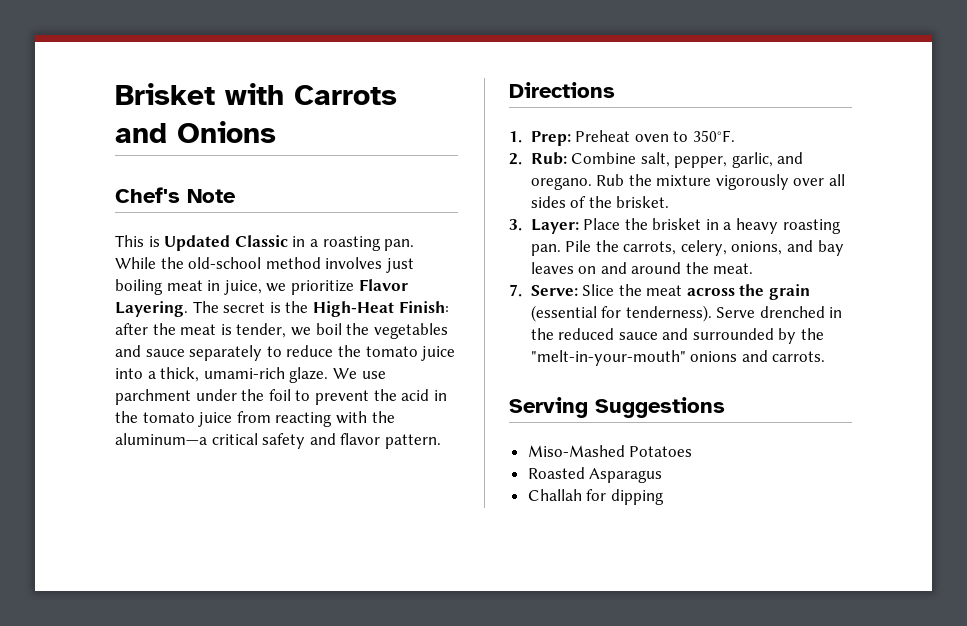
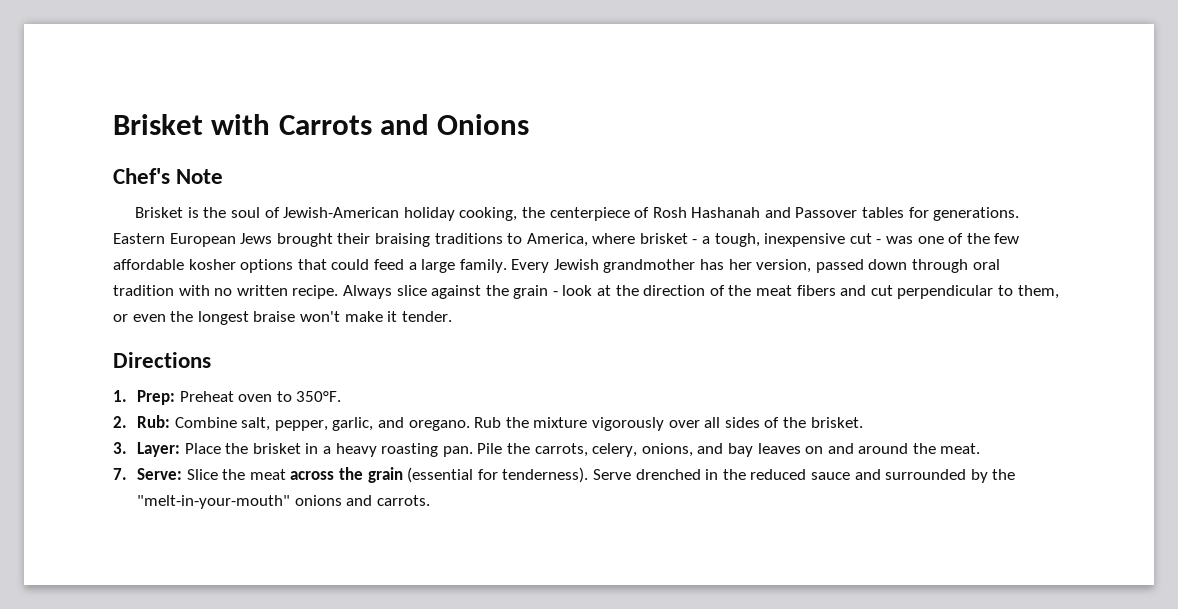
- This is Updated Classic in a roasting pan. While the old-school method involves just boiling meat in juice, we prioritize Flavor Layering. The secret is the High-Heat Finish: after the meat is tender, we boil the vegetables and sauce separately to reduce the tomato juice into a thick, umami-rich glaze. We use parchment under the foil to prevent the acid in the tomato juice from reacting with the aluminum—a critical safety and flavor pattern.
+ Brisket is the soul of Jewish-American holiday cooking, the centerpiece of Rosh Hashanah and Passover tables for generations. Eastern European Jews brought their braising traditions to America, where brisket - a tough, inexpensive cut - was one of the few affordable kosher options that could feed a large family. Every Jewish grandmother has her version, passed down through oral tradition with no written recipe. Always slice against the grain - look at the direction of the meat fibers and cut perpendicular to them, or even the longest braise won't make it tender.
- Serving Suggestions
- Miso-Mashed Potatoes
- Roasted Asparagus
- Challah for dipping

